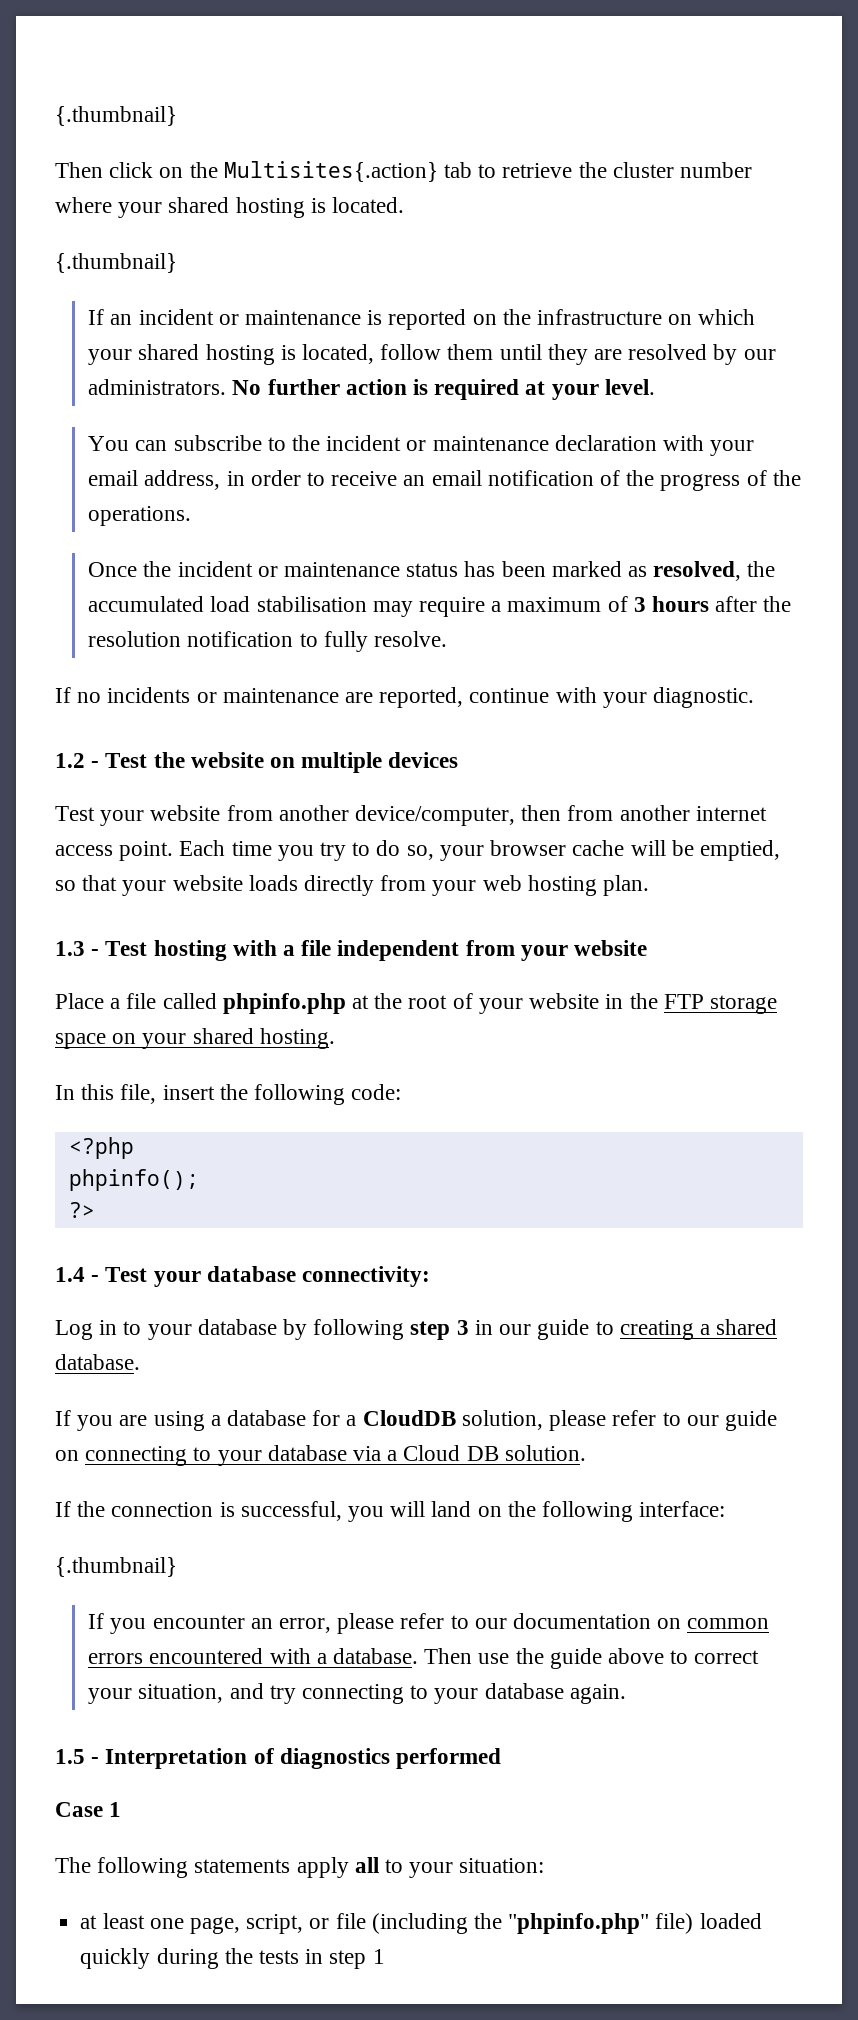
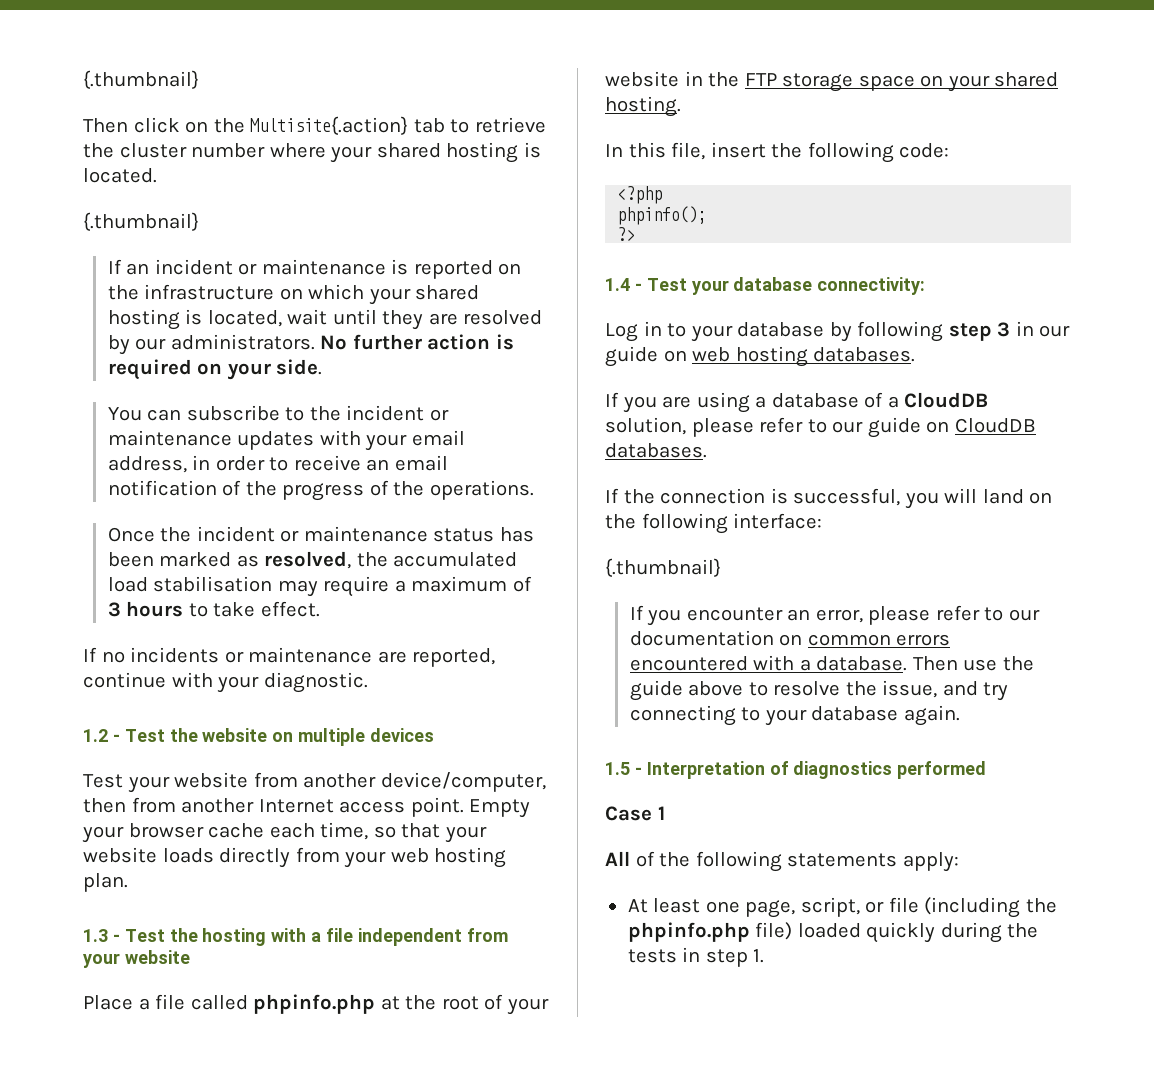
- Then click on the Multisites{.action} tab to retrieve the cluster number where your shared hosting is located.
+ Then click on the Multisite{.action} tab to retrieve the cluster number where your shared hosting is located.
- If an incident or maintenance is reported on the infrastructure on which your shared hosting is located, follow them until they are resolved by our administrators.
+ If an incident or maintenance is reported on the infrastructure on which your shared hosting is located, wait until they are resolved by our administrators.
- No further action is required at your level.
+ No further action is required on your side.
- You can subscribe to the incident or maintenance declaration with your email address, in order to receive an email notification of the progress of the operations.
+ You can subscribe to the incident or maintenance updates with your email address, in order to receive an email notification of the progress of the operations.
- Once the incident or maintenance status has been marked as resolved, the accumulated load stabilisation may require a maximum of 3 hours after the resolution notification to fully resolve.
+ Once the incident or maintenance status has been marked as resolved, the accumulated load stabilisation may require a maximum of 3 hours to take effect.
- Test your website from another device/computer, then from another internet access point.
+ Test your website from another device/computer, then from another Internet access point.
- Each time you try to do so, your browser cache will be emptied, so that your website loads directly from your web hosting plan.
+ Empty your browser cache each time, so that your website loads directly from your web hosting plan.
- 1.3 - Test hosting with a file independent from your website
+ 1.3 - Test the hosting with a file independent from your website
- Log in to your database by following step 3 in our guide to creating a shared database.
+ Log in to your database by following step 3 in our guide on web hosting databases.
- If you are using a database for a CloudDB solution, please refer to our guide on connecting to your database via a Cloud DB solution.
+ If you are using a database of a CloudDB solution, please refer to our guide on CloudDB databases.
- Then use the guide above to correct your situation, and try connecting to your database again.
+ Then use the guide above to resolve the issue, and try connecting to your database again.
- The following statements apply all to your situation:
- at least one page, script, or file (including the "phpinfo.php" file) loaded quickly during the tests in step 1
+ All of the following statements apply:
+ At least one page, script, or file (including the phpinfo.php file) loaded quickly during the tests in step 1.

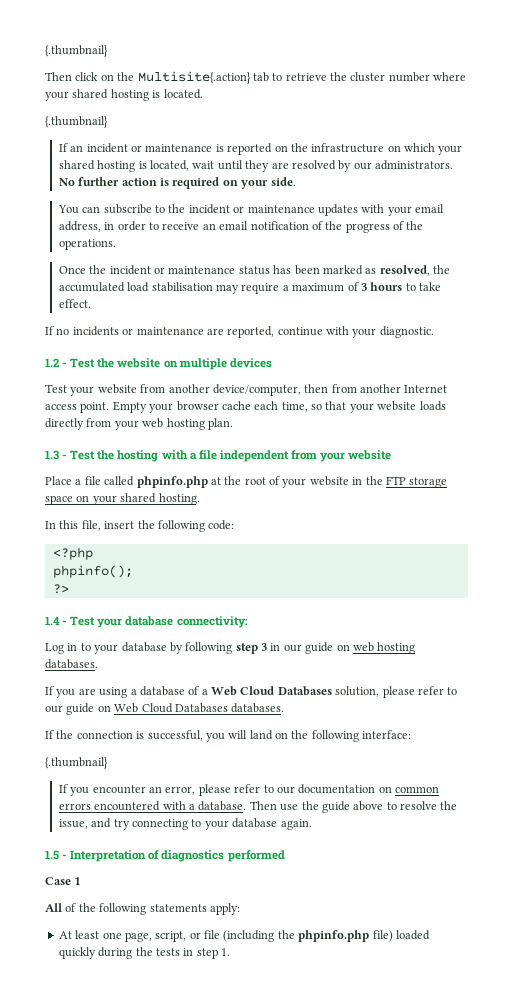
- If you are using a database of a CloudDB solution, please refer to our guide on CloudDB databases.
+ If you are using a database of a Web Cloud Databases solution, please refer to our guide on Web Cloud Databases databases.

